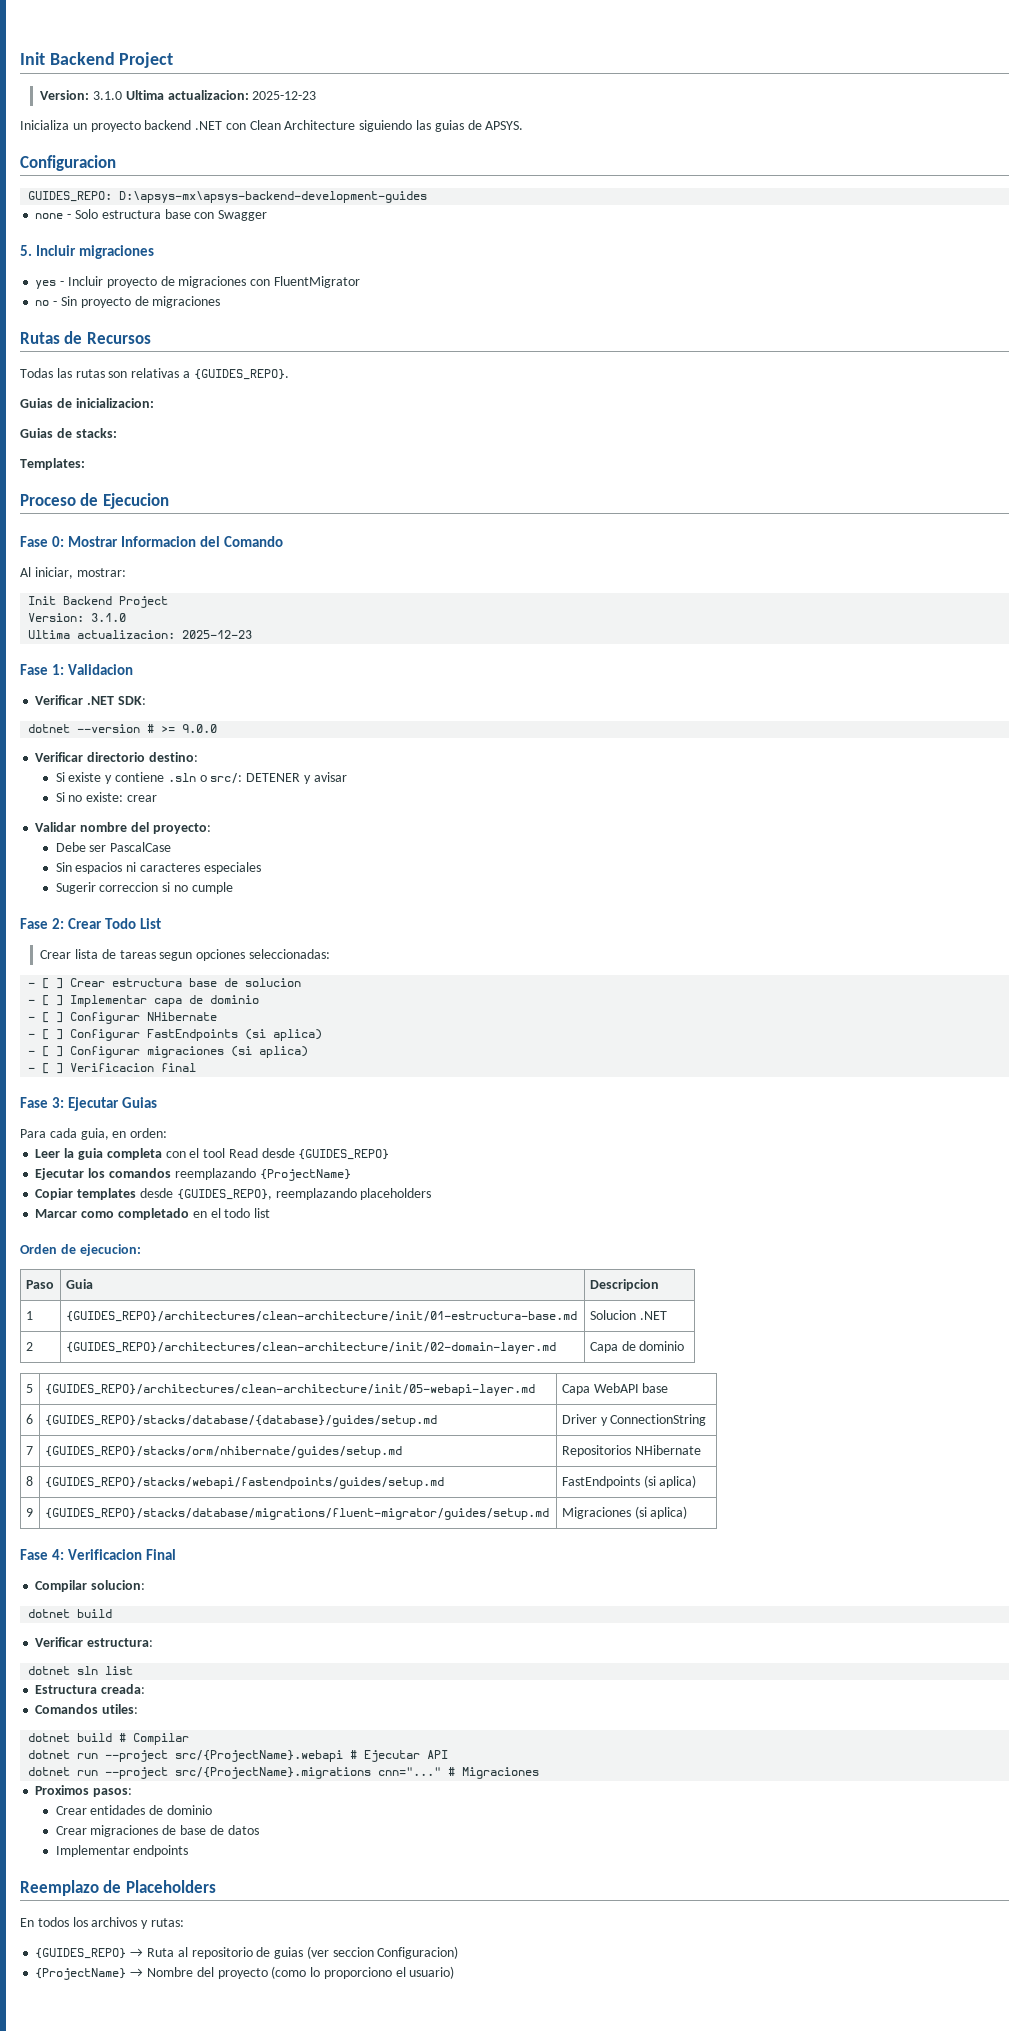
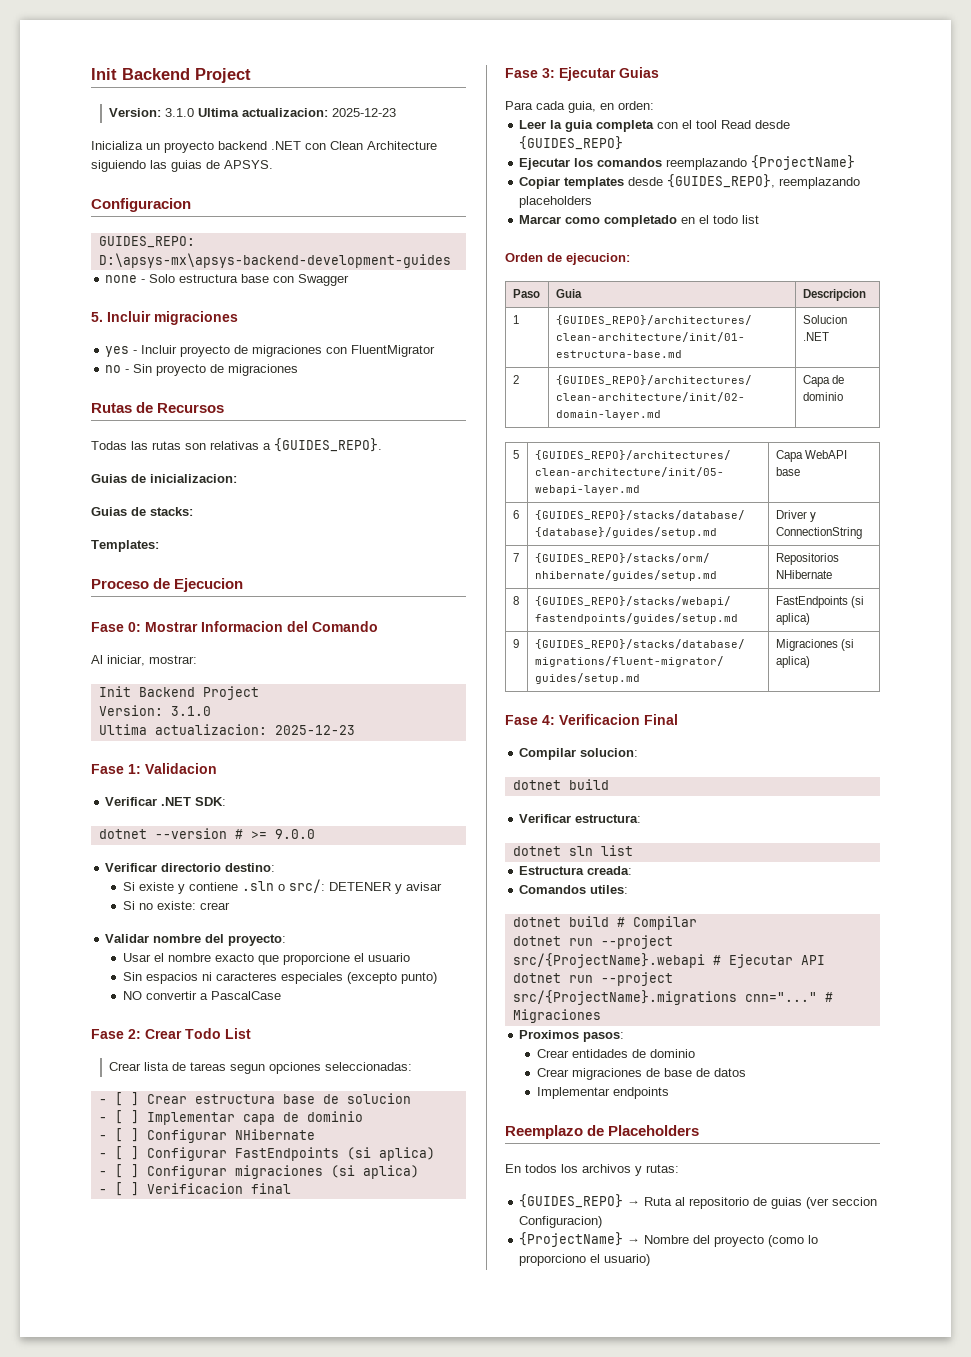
- Debe ser PascalCase
+ Usar el nombre exacto que proporcione el usuario
- Sin espacios ni caracteres especiales
- Sugerir correccion si no cumple
+ Sin espacios ni caracteres especiales (excepto punto)
+ NO convertir a PascalCase

